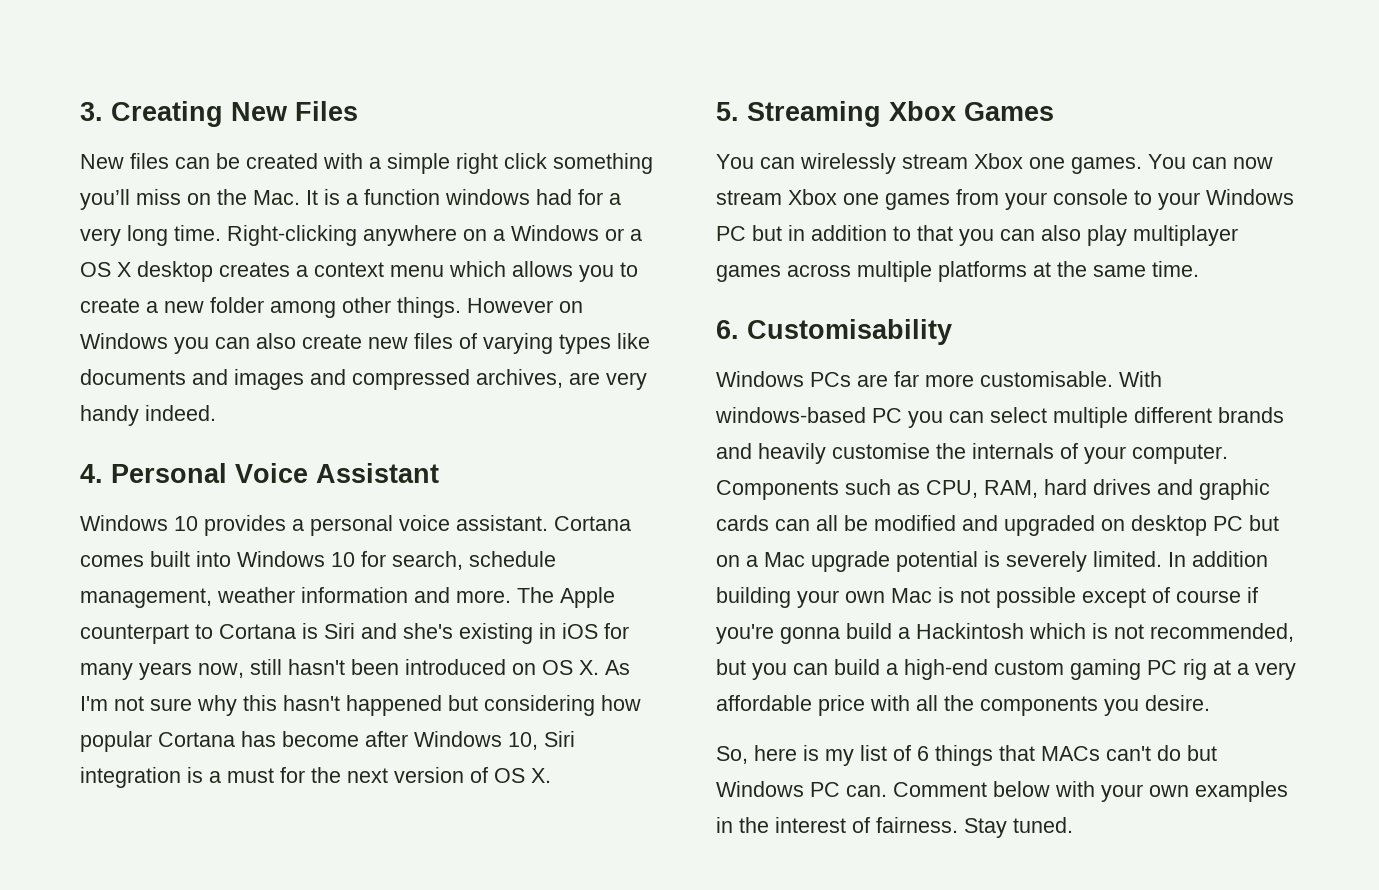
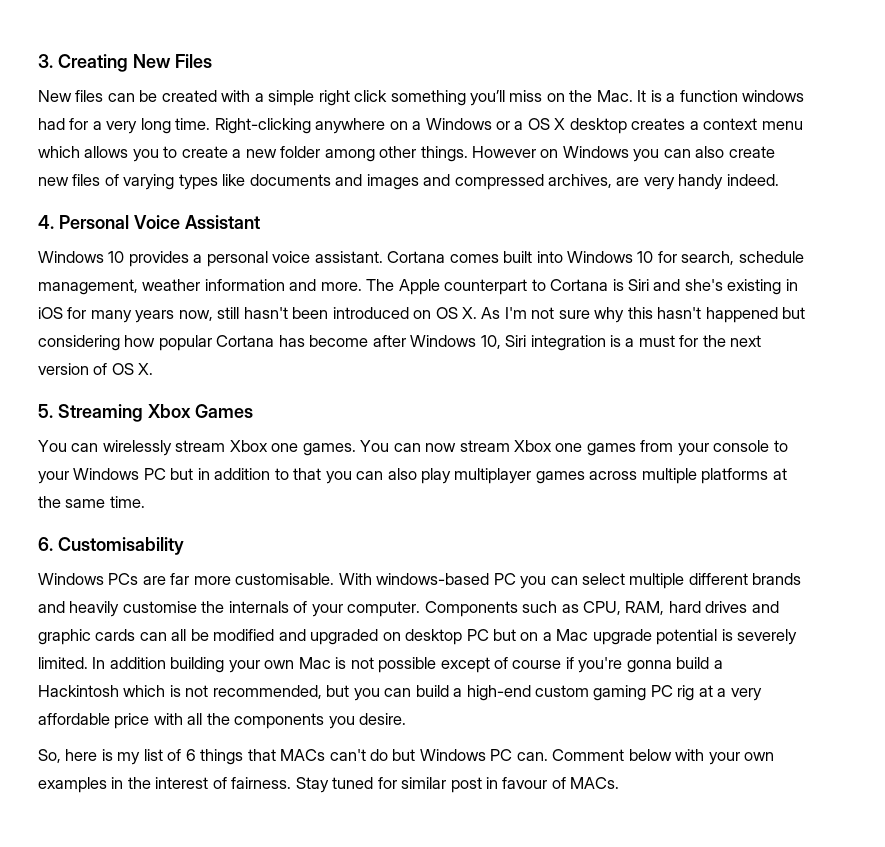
- Stay tuned.
+ Stay tuned for similar post in favour of MACs.

